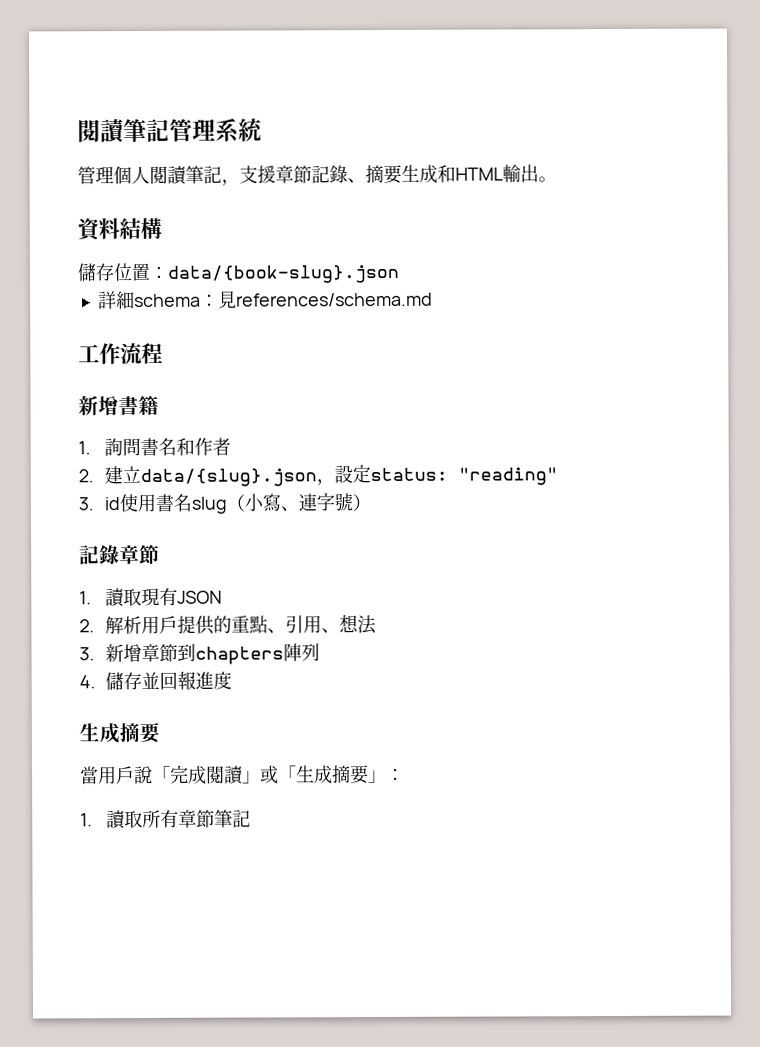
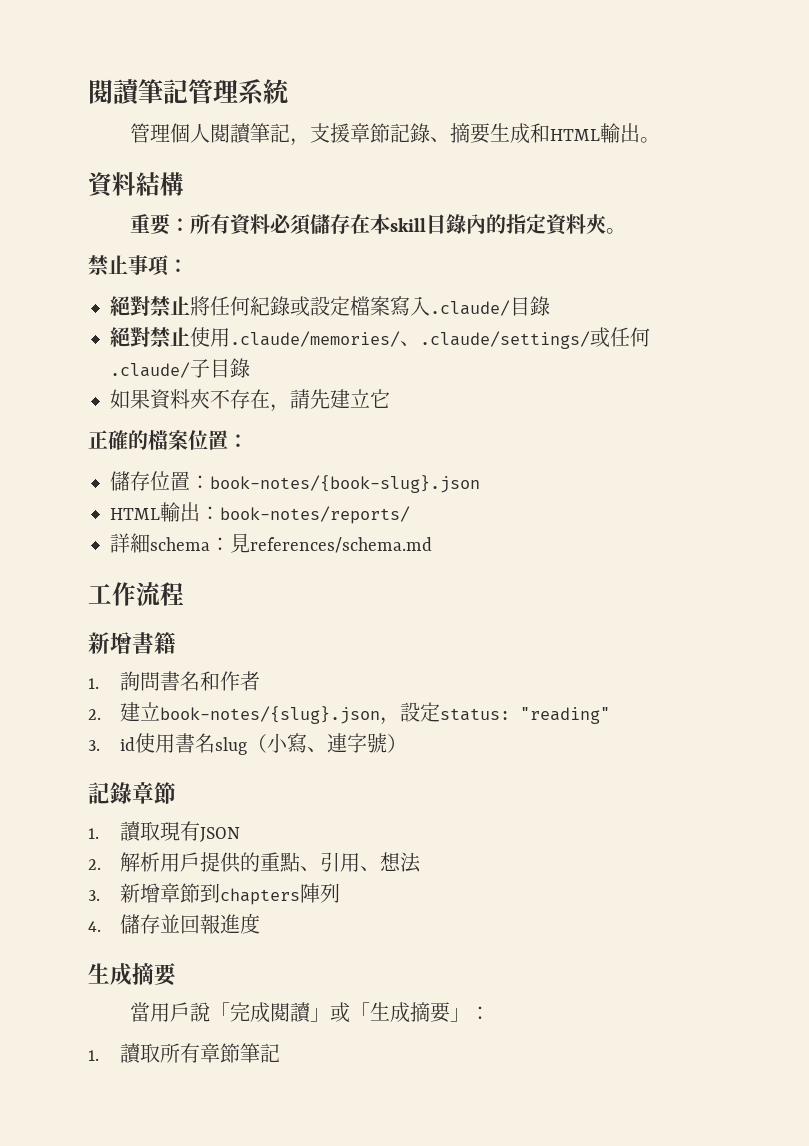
- 儲存位置：data/{book-slug}.json
+ 重要：所有資料必須儲存在本skill目錄內的指定資料夾。
+ 禁止事項：
+ 絕對禁止將任何紀錄或設定檔案寫入.claude/目錄
+ 絕對禁止使用.claude/memories/、.claude/settings/或任何.claude/子目錄
+ 如果資料夾不存在，請先建立它
+ 正確的檔案位置：
+ 儲存位置：book-notes/{book-slug}.json
+ HTML輸出：book-notes/reports/
- 2.建立data/{slug}.json，設定status: "reading"
+ 2.建立book-notes/{slug}.json，設定status: "reading"

